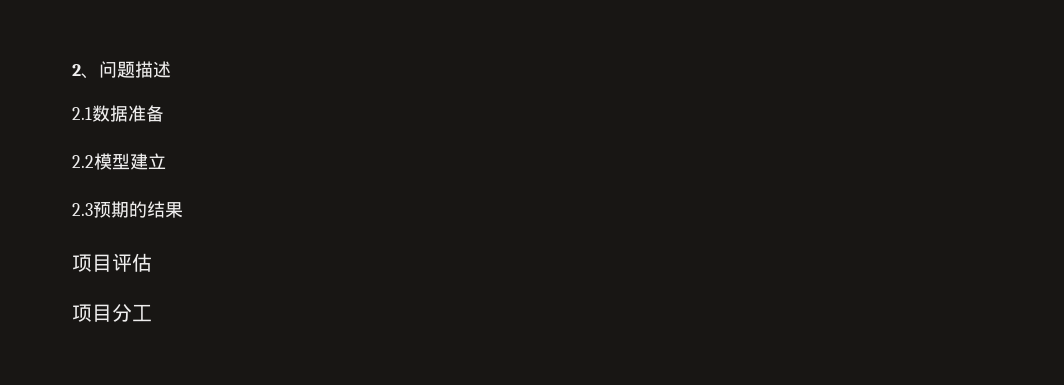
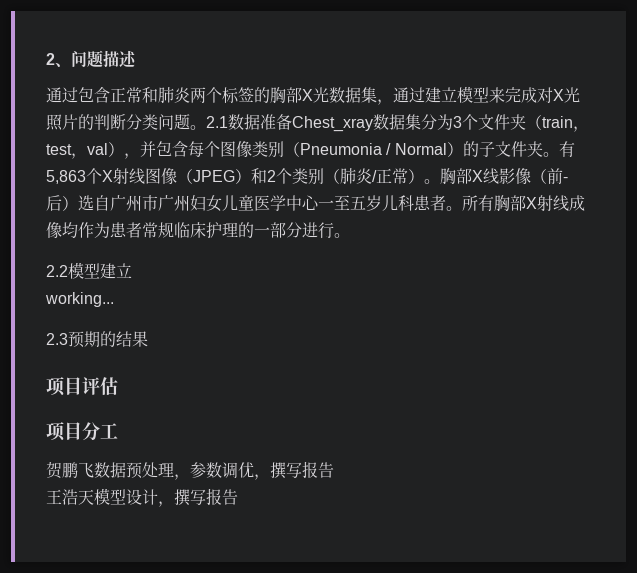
- 2.1数据准备
+ 通过包含正常和肺炎两个标签的胸部X光数据集，通过建立模型来完成对X光照片的判断分类问题。2.1数据准备Chest_xray数据集分为3个文件夹（train，test，val），并包含每个图像类别（Pneumonia / Normal）的子文件夹。有5,863个X射线图像（JPEG）和2个类别（肺炎/正常）。胸部X线影像（前-后）选自广州市广州妇女儿童医学中心一至五岁儿科患者。所有胸部X射线成像均作为患者常规临床护理的一部分进行。
+ working...
+ 贺鹏飞数据预处理，参数调优，撰写报告
+ 王浩天模型设计，撰写报告

